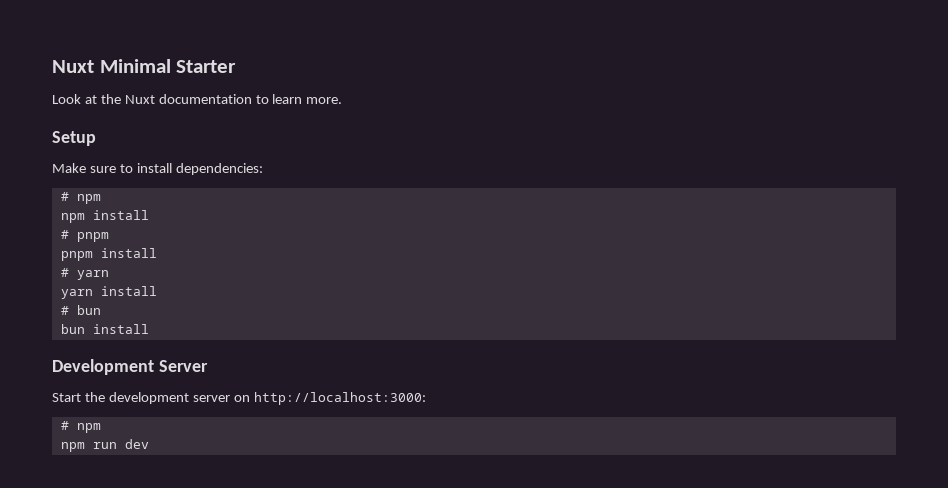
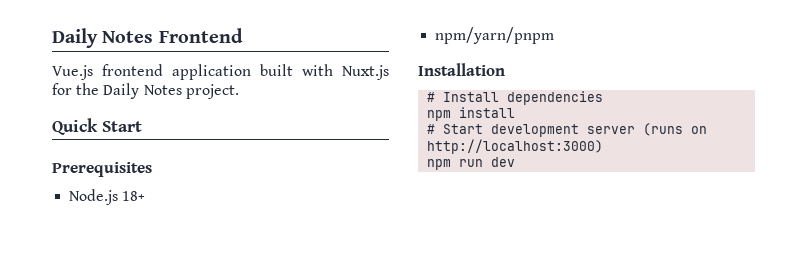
- Nuxt Minimal Starter
- Look at the Nuxt documentation to learn more.
- Setup
- Make sure to install dependencies:
- # npm
+ Daily Notes Frontend
+ Vue.js frontend application built with Nuxt.js for the Daily Notes project.
+ Quick Start
+ Prerequisites
+ Node.js 18+
+ npm/yarn/pnpm
+ Installation
+ # Install dependencies
- # pnpm
- pnpm install
- # yarn
- yarn install
- # bun
- bun install
- Development Server
- Start the development server on http://localhost:3000:
- # npm
+ # Start development server (runs on http://localhost:3000)

